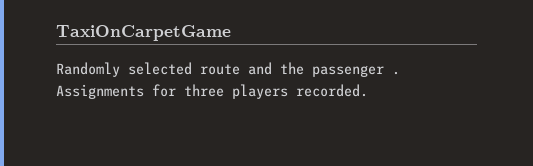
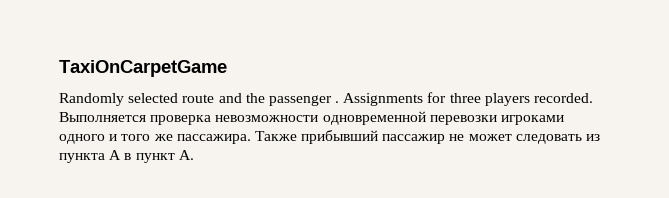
+ Выполняется проверка невозможности одновременной перевозки игроками одного и того же пассажира. Также прибывший пассажир не может следовать из пункта A в пункт А.

